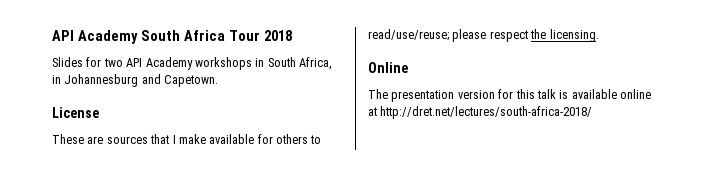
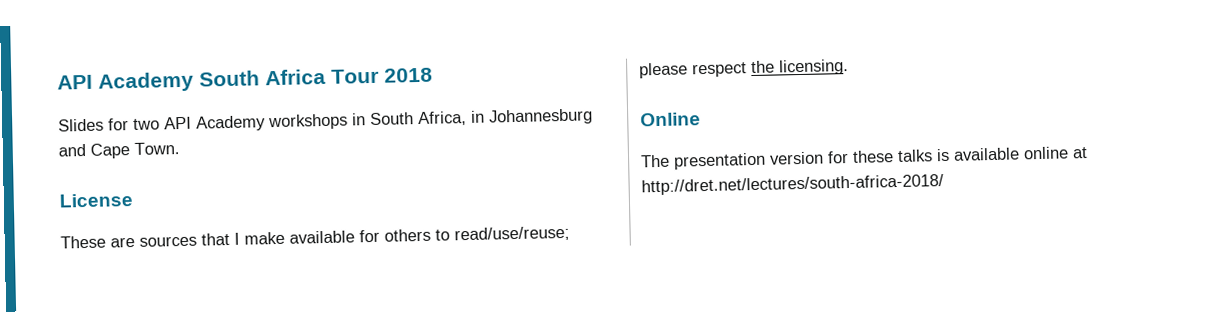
- Slides for two API Academy workshops in South Africa, in Johannesburg and Capetown.
+ Slides for two API Academy workshops in South Africa, in Johannesburg and Cape Town.
- The presentation version for this talk is available online at http://dret.net/lectures/south-africa-2018/
+ The presentation version for these talks is available online at http://dret.net/lectures/south-africa-2018/

